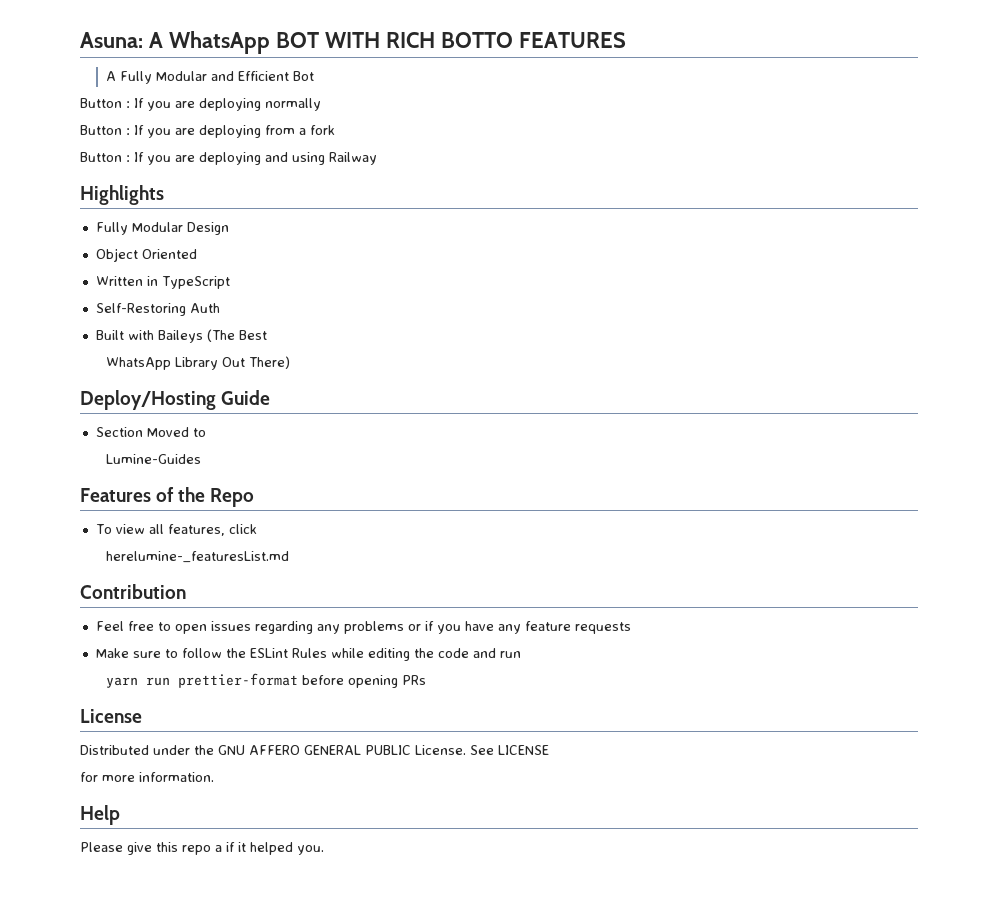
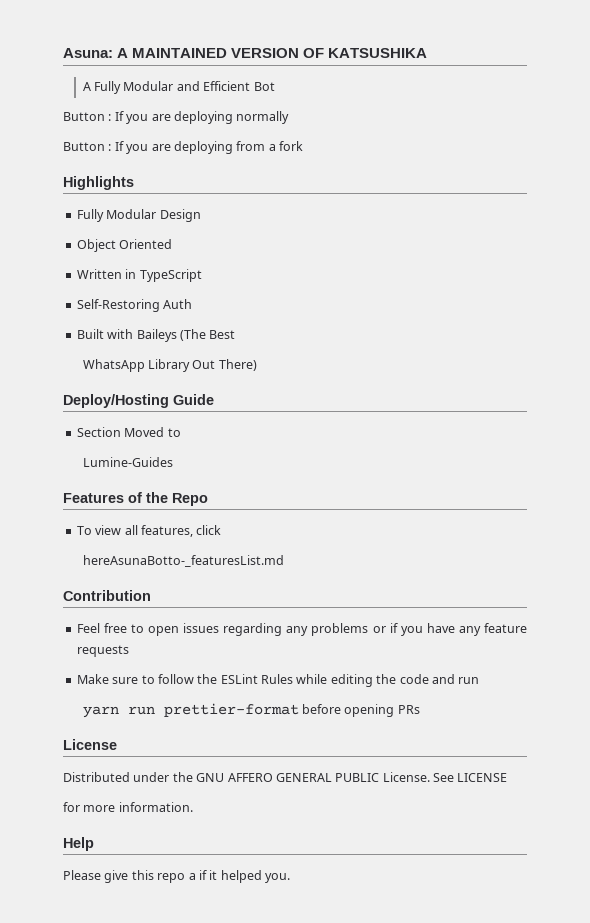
- Asuna: A WhatsApp BOT WITH RICH BOTTO FEATURES
+ Asuna: A MAINTAINED VERSION OF KATSUSHIKA
- Button : If you are deploying and using Railway
- herelumine-_featuresList.md
+ hereAsunaBotto-_featuresList.md

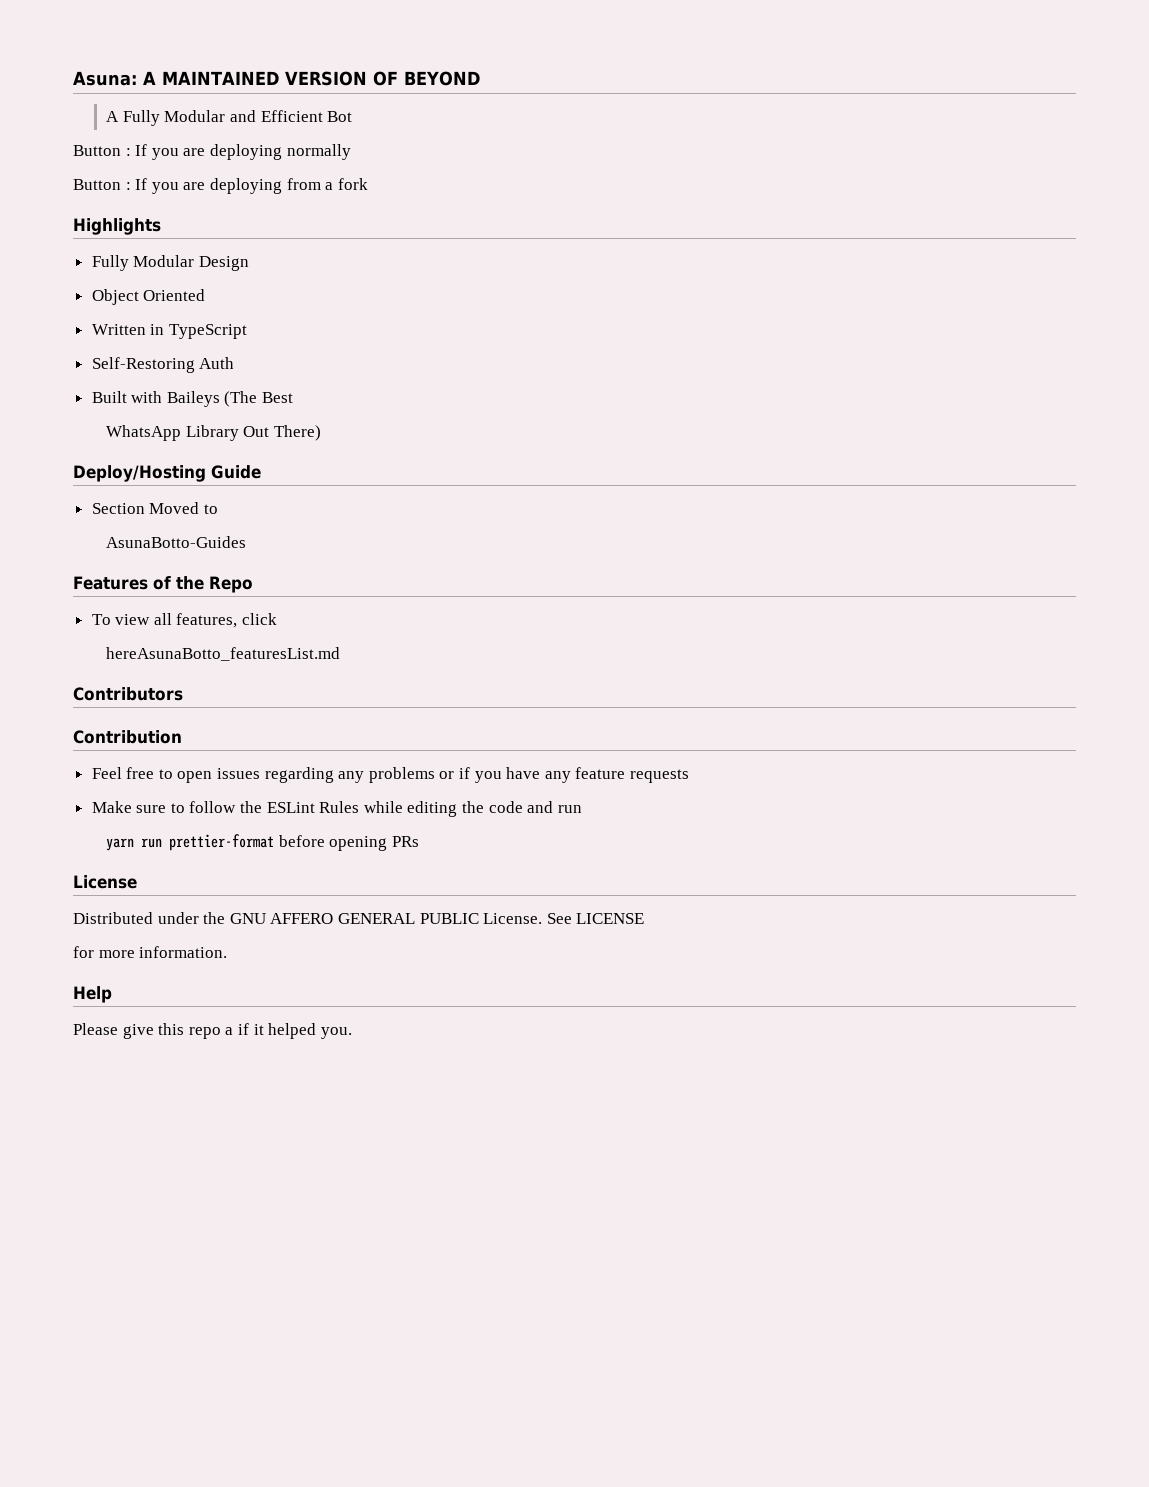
- Asuna: A MAINTAINED VERSION OF KATSUSHIKA
+ Asuna: A MAINTAINED VERSION OF BEYOND
- Lumine-Guides
+ AsunaBotto-Guides
- hereAsunaBotto-_featuresList.md
+ hereAsunaBotto_featuresList.md
+ Contributors

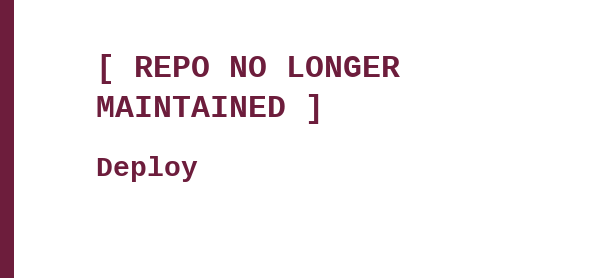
- Asuna: A MAINTAINED VERSION OF BEYOND
- A Fully Modular and Efficient Bot
- Button : If you are deploying normally
- Button : If you are deploying from a fork
- Highlights
- Fully Modular Design
- Object Oriented
- Written in TypeScript
- Self-Restoring Auth
- Built with Baileys (The Best
- WhatsApp Library Out There)
- Deploy/Hosting Guide
- Section Moved to
- AsunaBotto-Guides
- Features of the Repo
- To view all features, click
- hereAsunaBotto_featuresList.md
- Contributors
- Contribution
- Feel free to open issues regarding any problems or if you have any feature requests
- Make sure to follow the ESLint Rules while editing the code and run
- yarn run prettier-format before opening PRs
- License
- Distributed under the GNU AFFERO GENERAL PUBLIC License. See LICENSE
- for more information.
- Help
- Please give this repo a if it helped you.
+ [ REPO NO LONGER MAINTAINED ]
+ Deploy

